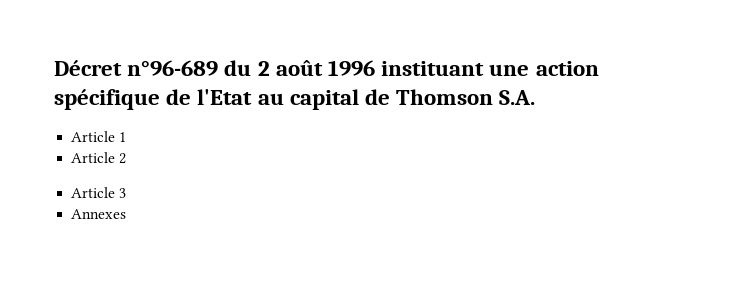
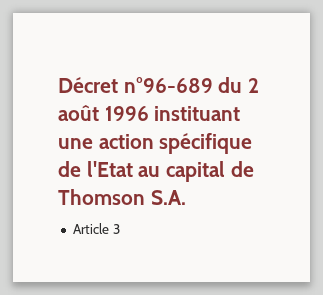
- Article 1
- Article 2
- Annexes

